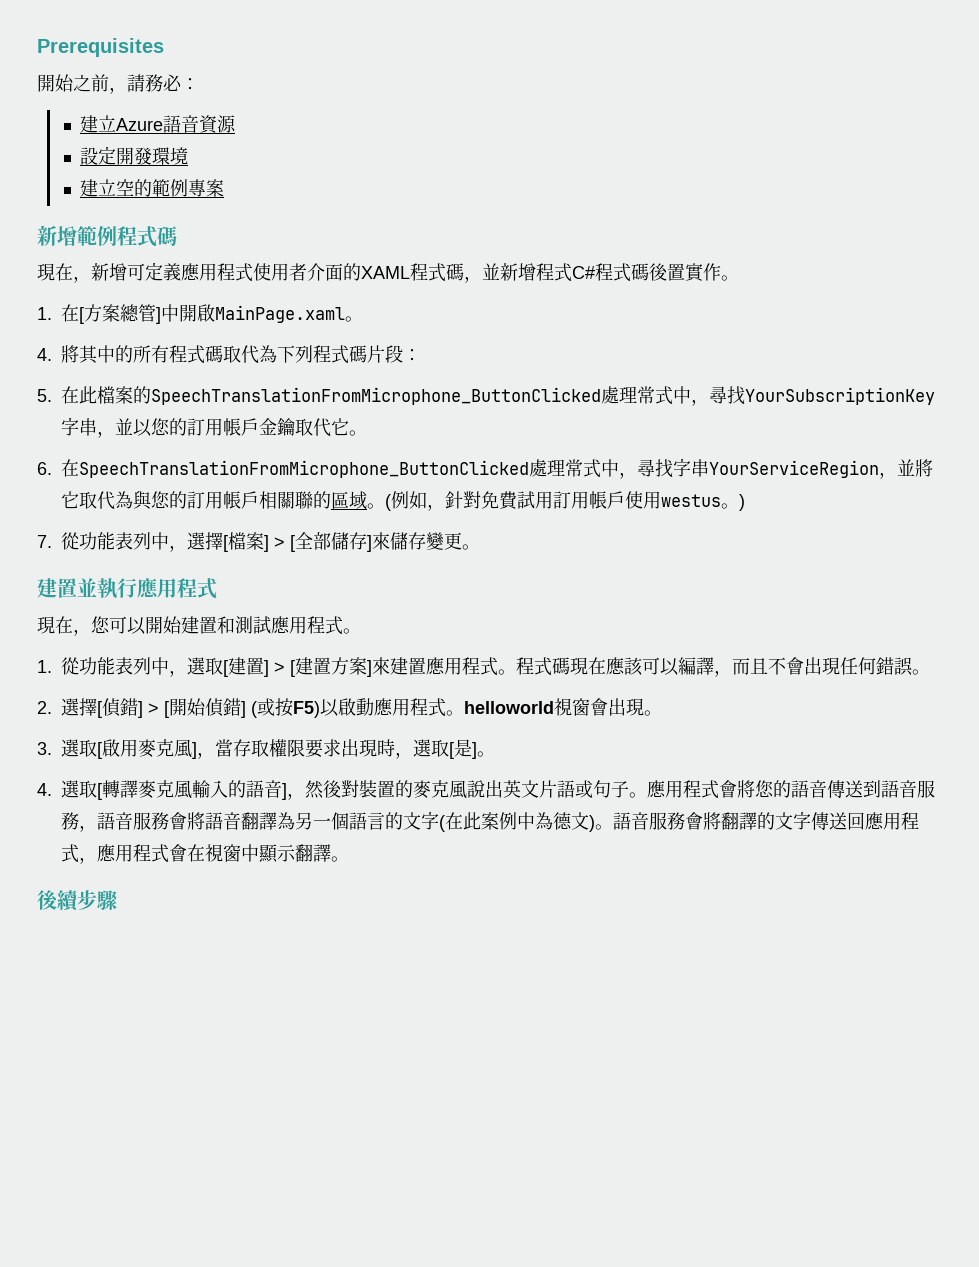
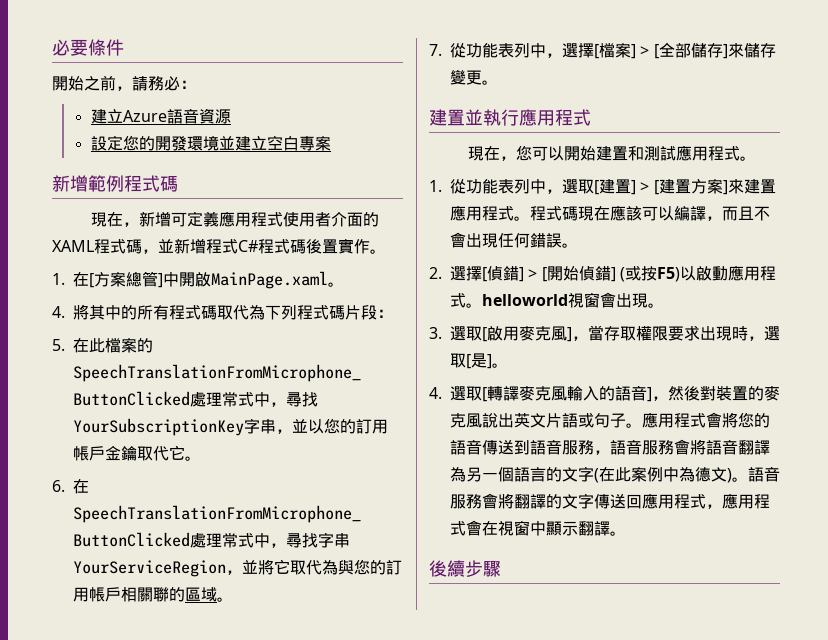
- Prerequisites
+ 必要條件
- 設定開發環境
- 建立空的範例專案
+ 設定您的開發環境並建立空白專案
- (例如，針對免費試用訂用帳戶使用westus。)

